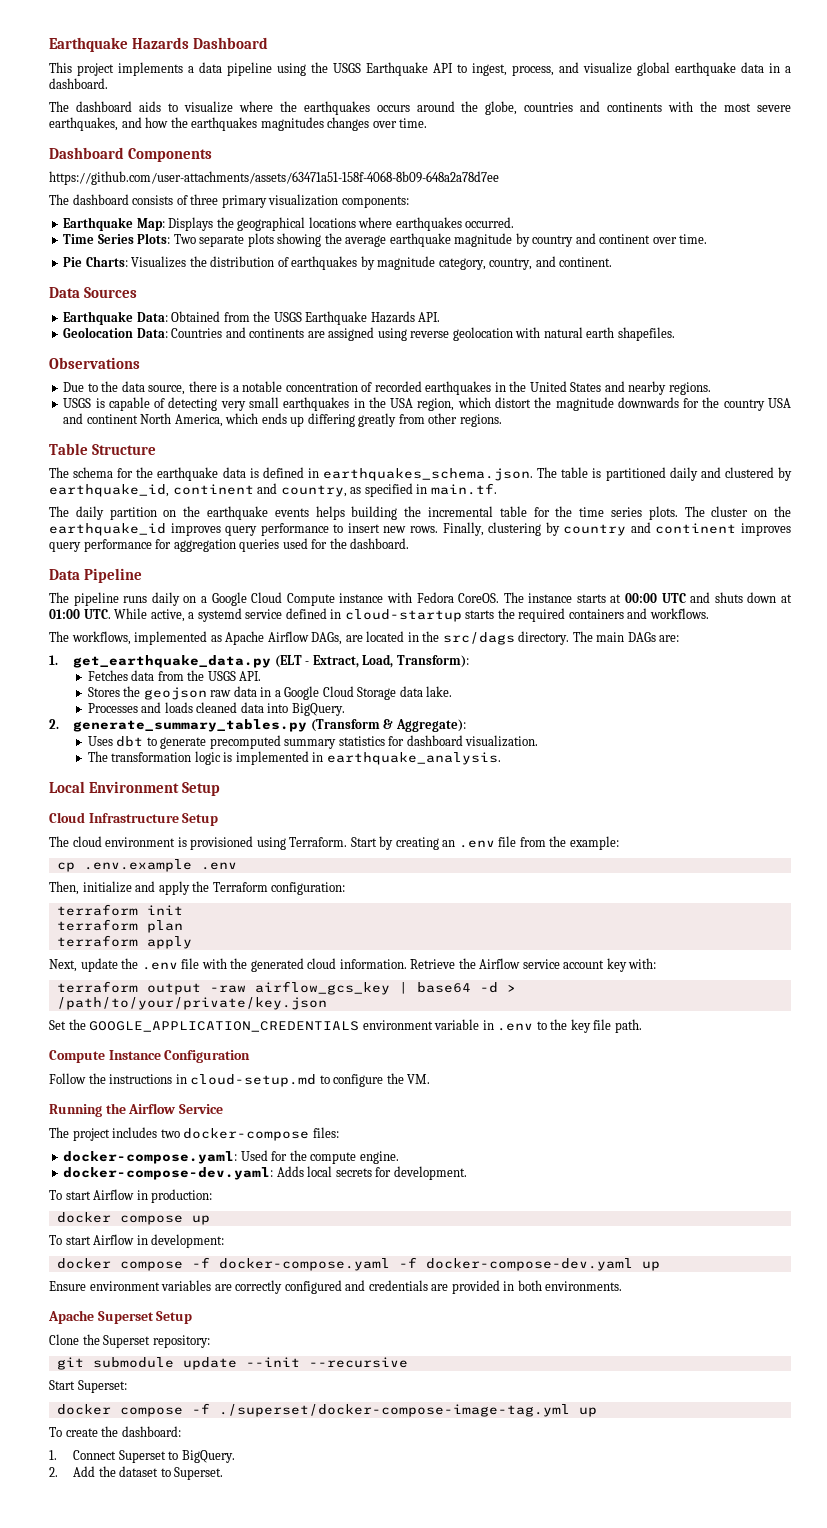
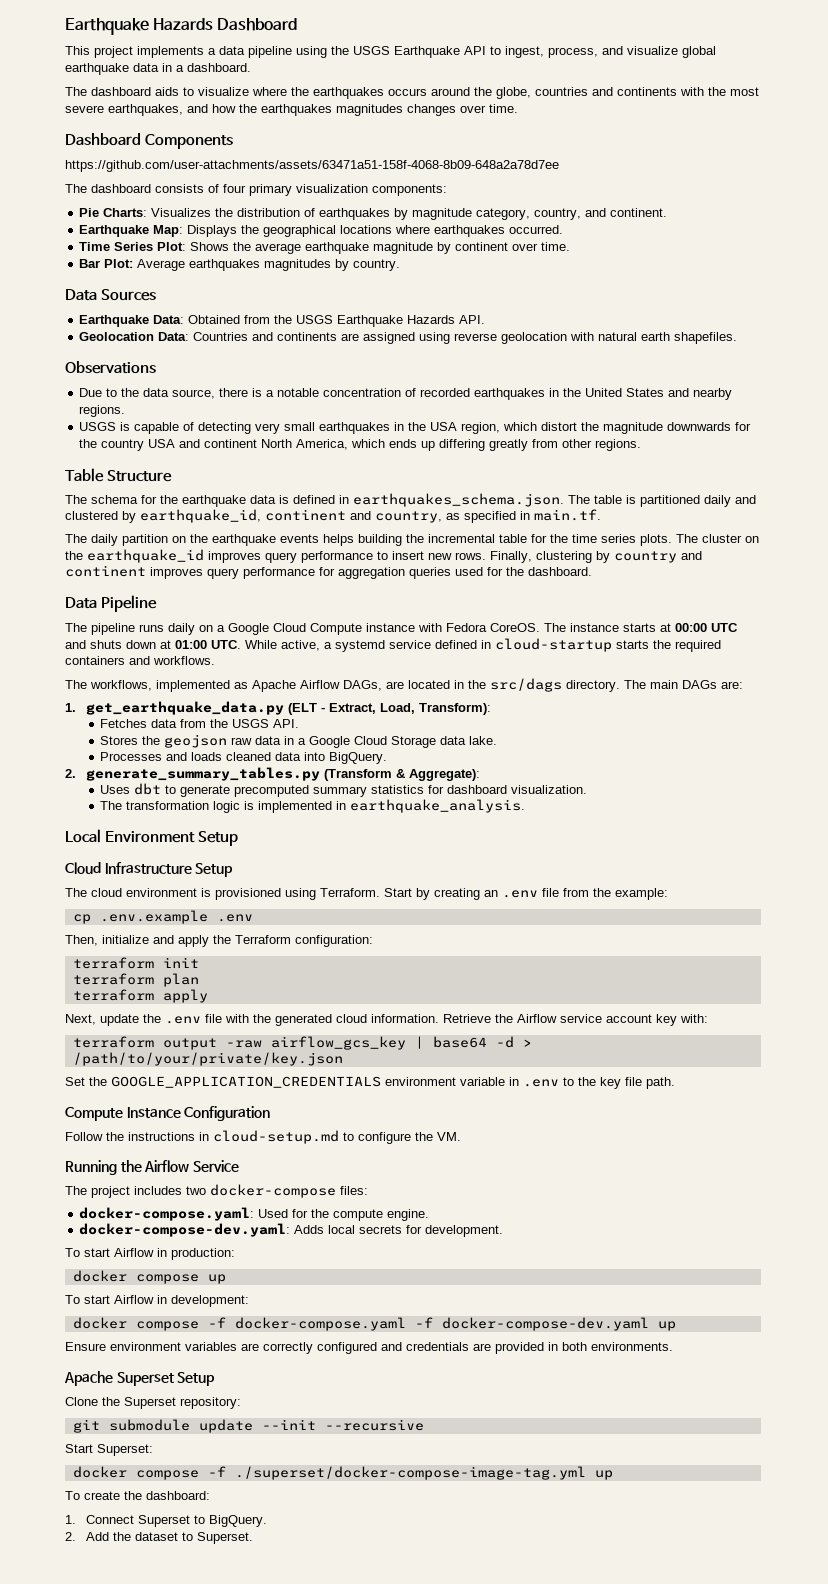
- The dashboard consists of three primary visualization components:
+ The dashboard consists of four primary visualization components:
- Earthquake Map: Displays the geographical locations where earthquakes occurred.
- Time Series Plots: Two separate plots showing the average earthquake magnitude by country and continent over time.
+ Earthquake Map: Displays the geographical locations where earthquakes occurred.
+ Time Series Plot: Shows the average earthquake magnitude by continent over time.
+ Bar Plot: Average earthquakes magnitudes by country.

